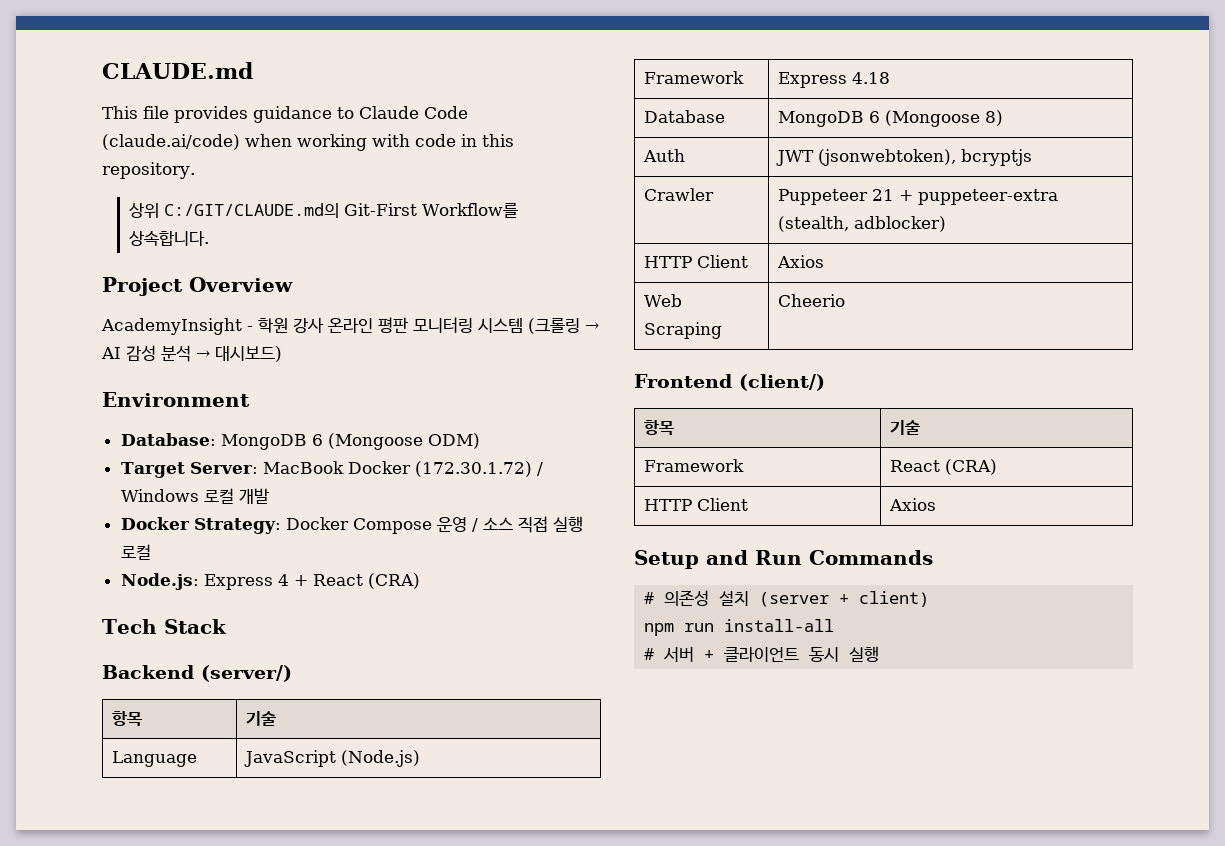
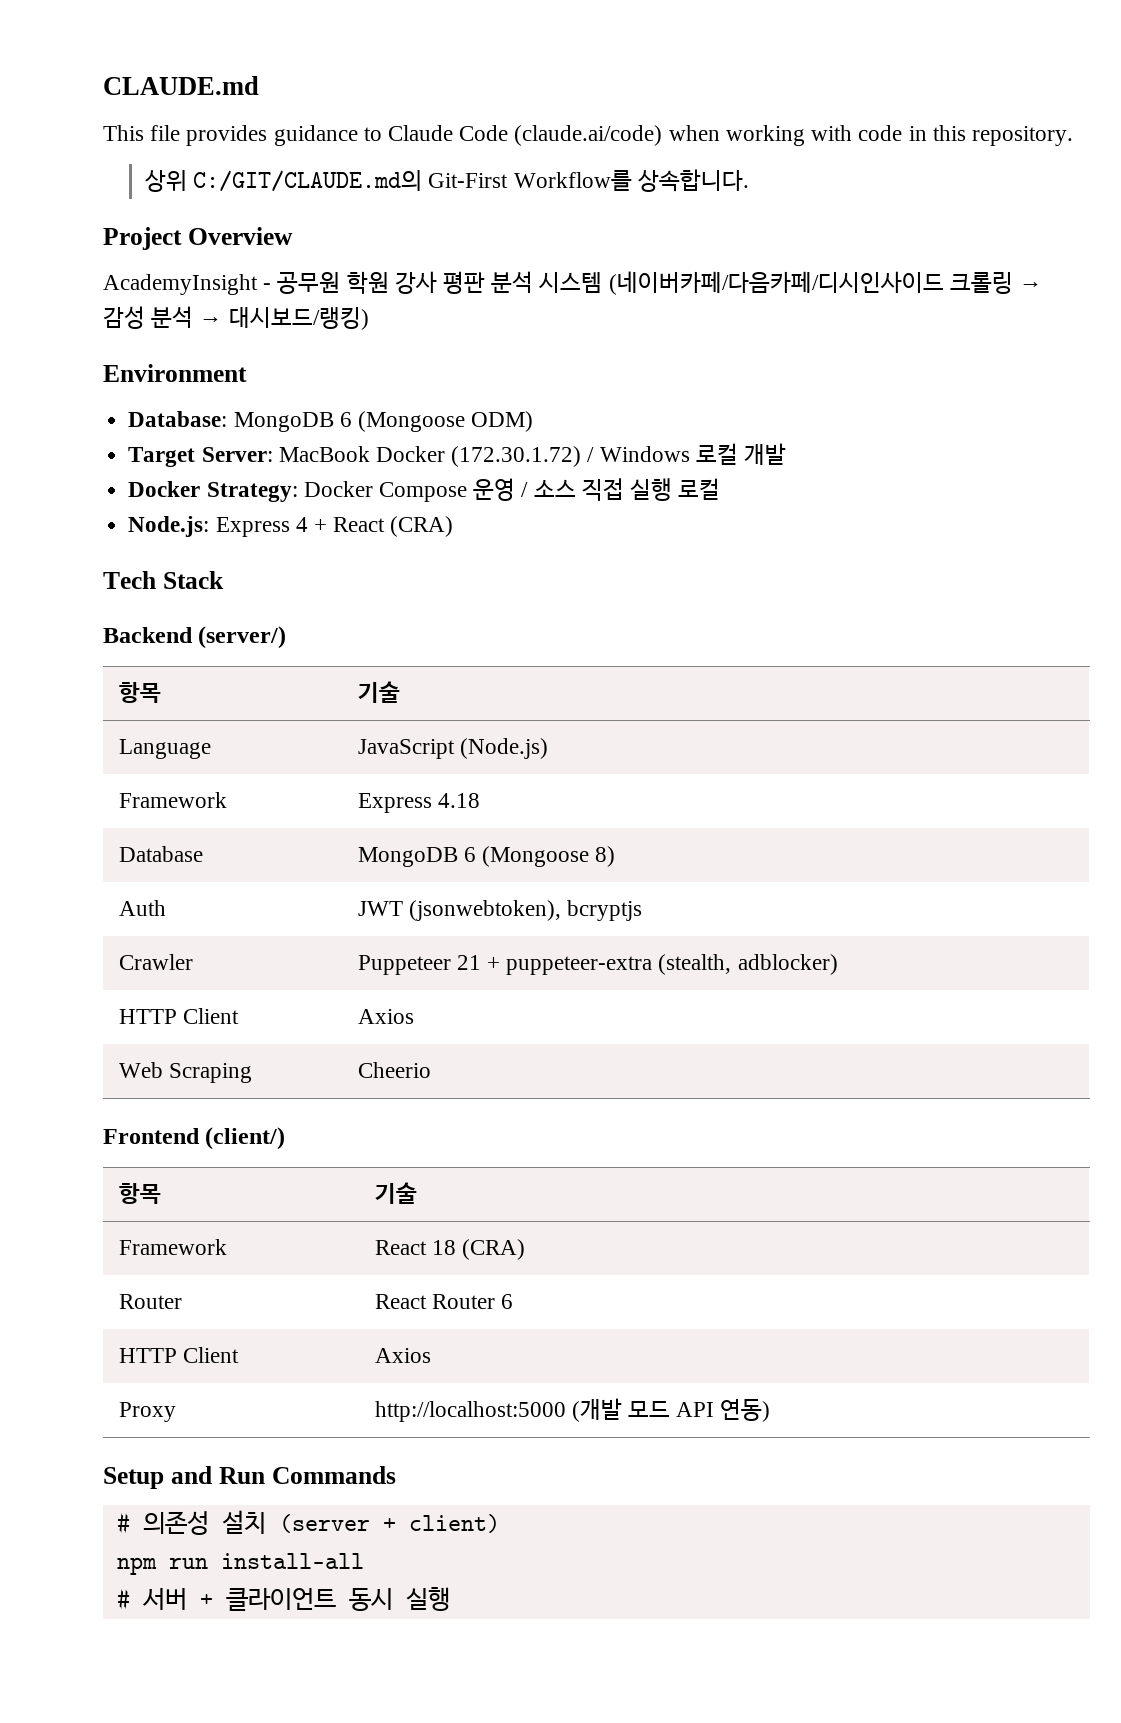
- AcademyInsight - 학원 강사 온라인 평판 모니터링 시스템 (크롤링 → AI 감성 분석 → 대시보드)
+ AcademyInsight - 공무원 학원 강사 평판 분석 시스템 (네이버카페/다음카페/디시인사이드 크롤링 → 감성 분석 → 대시보드/랭킹)
- Framework | React (CRA)
+ Framework | React 18 (CRA)
+ Router | React Router 6
  HTTP Client | Axios
+ Proxy | http://localhost:5000 (개발 모드 API 연동)

